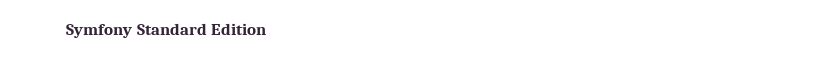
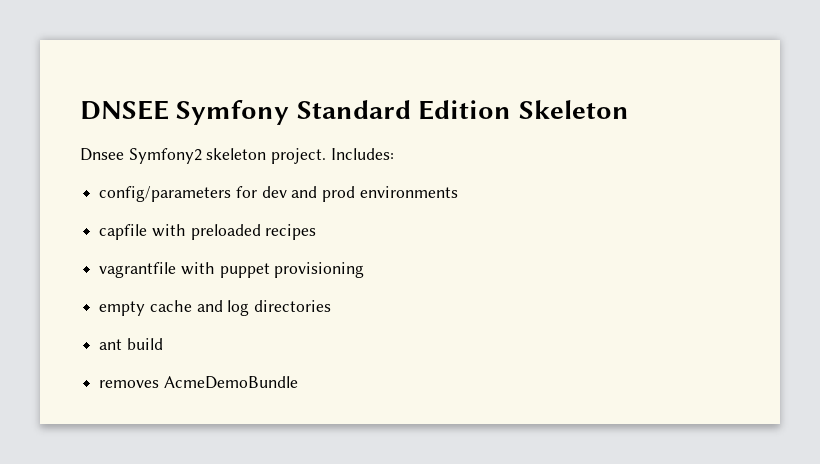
- Symfony Standard Edition
+ DNSEE Symfony Standard Edition Skeleton
+ Dnsee Symfony2 skeleton project. Includes:
+ config/parameters for dev and prod environments
+ capfile with preloaded recipes
+ vagrantfile with puppet provisioning
+ empty cache and log directories
+ ant build
+ removes AcmeDemoBundle

